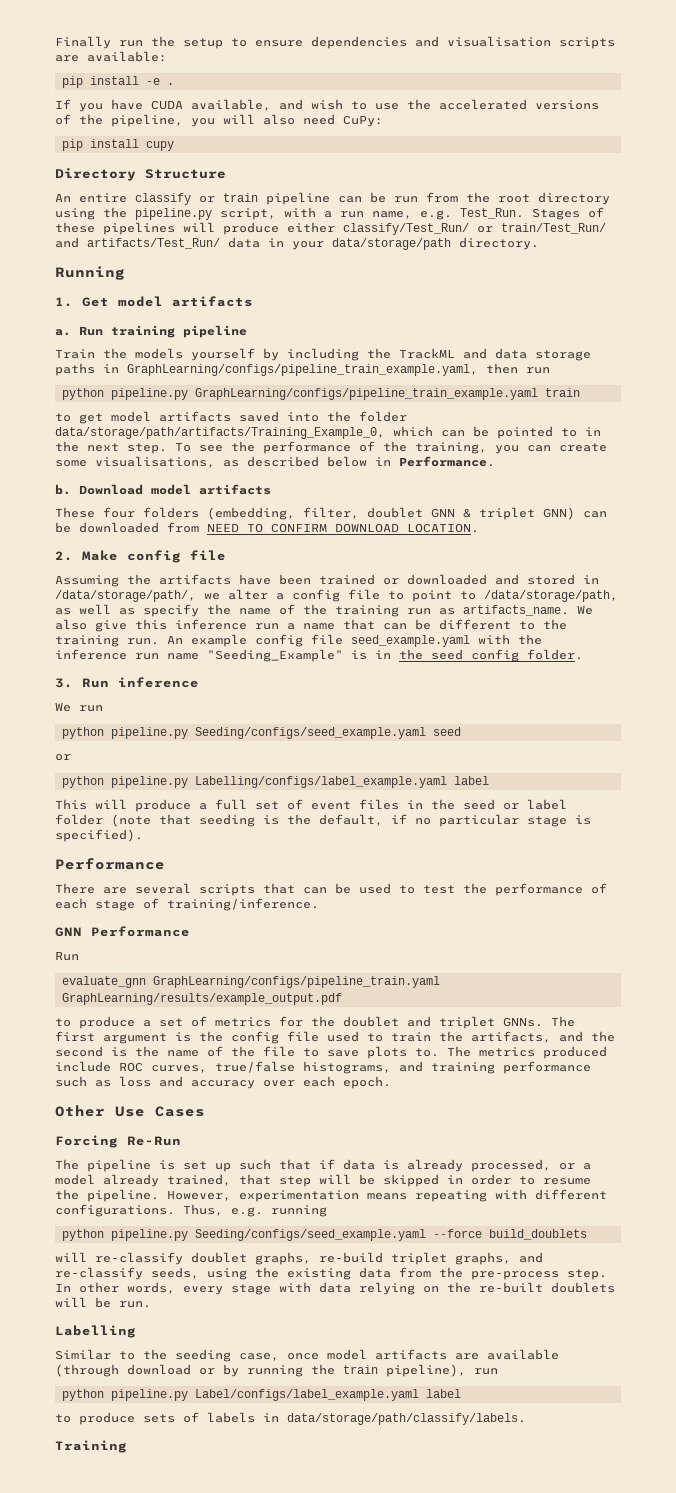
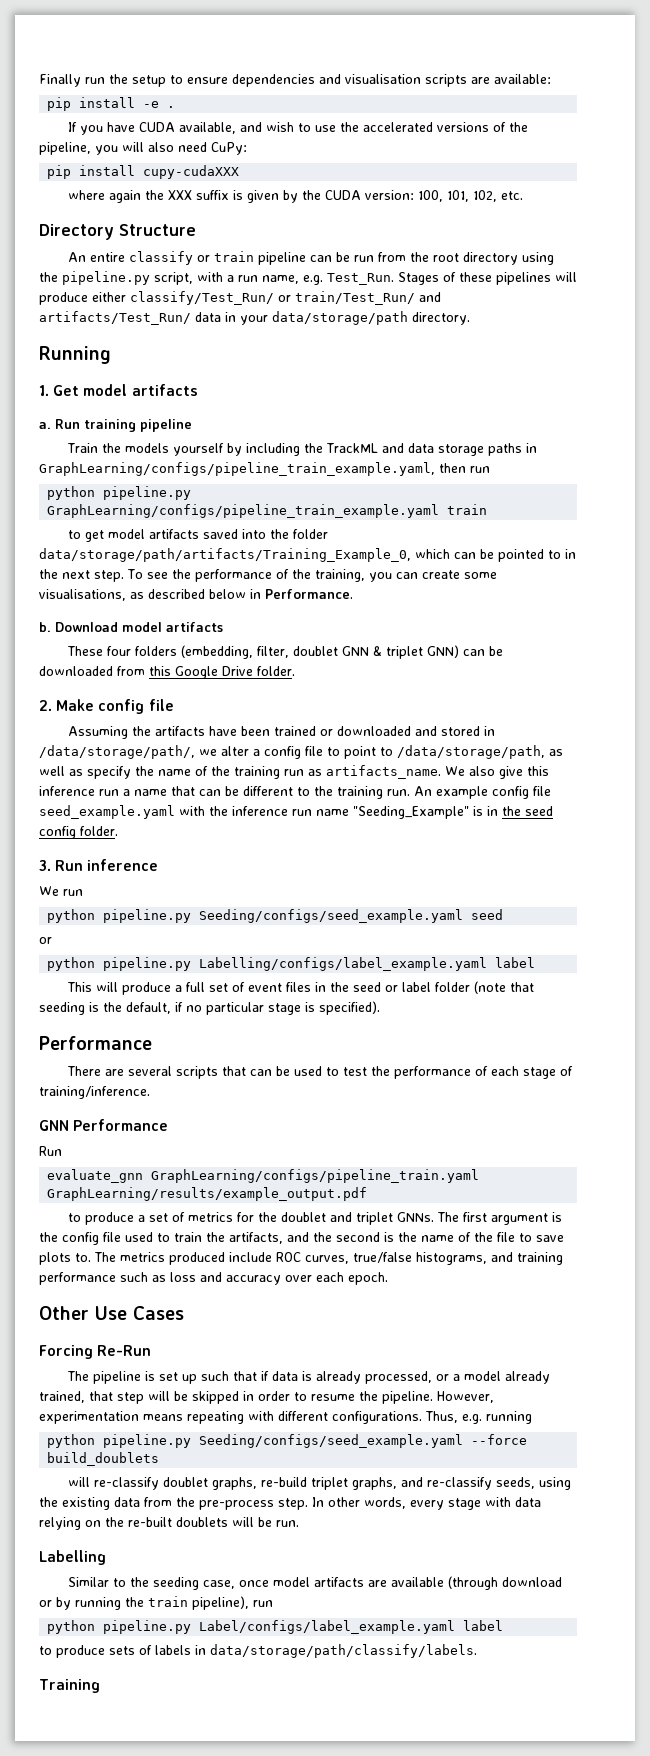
- pip install cupy
+ pip install cupy-cudaXXX
+ where again the XXX suffix is given by the CUDA version: 100, 101, 102, etc.
- These four folders (embedding, filter, doublet GNN & triplet GNN) can be downloaded from NEED TO CONFIRM DOWNLOAD LOCATION.
+ These four folders (embedding, filter, doublet GNN & triplet GNN) can be downloaded from this Google Drive folder.

